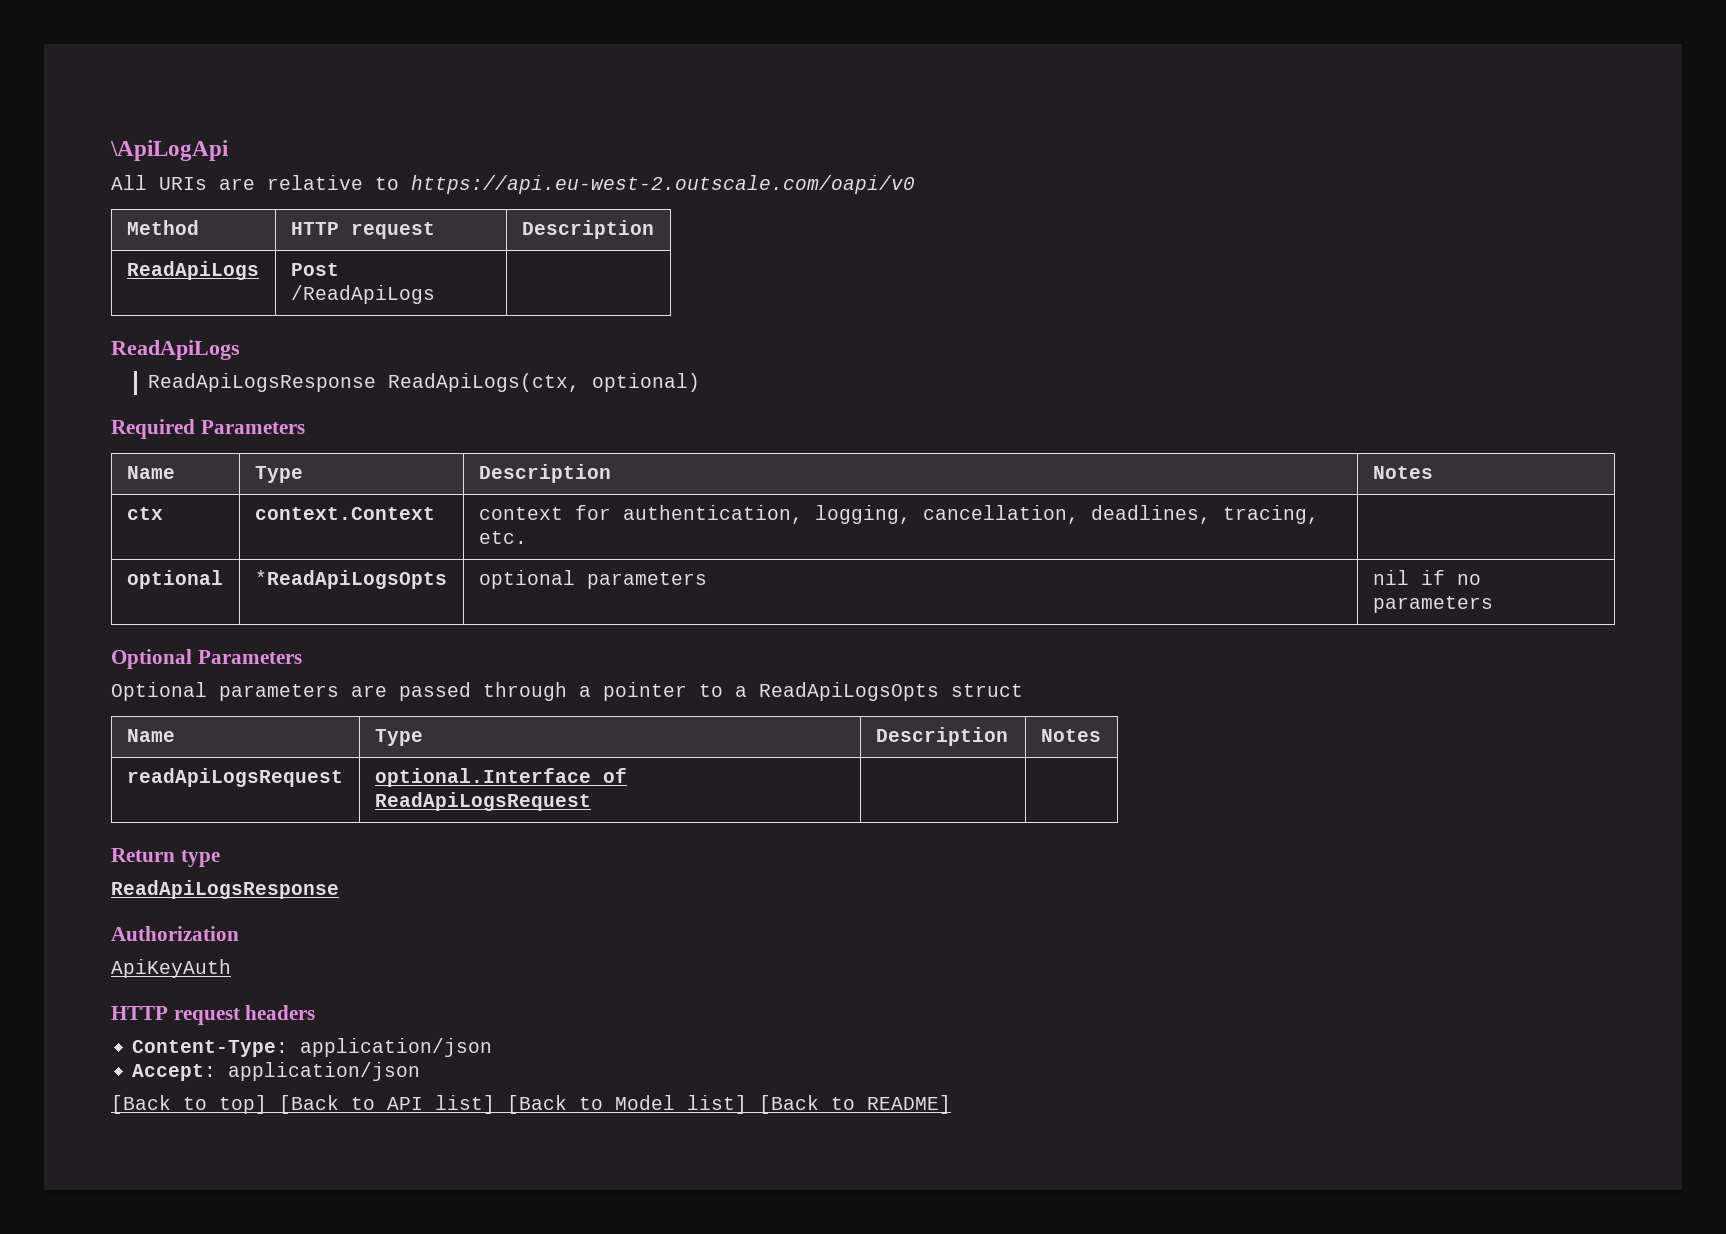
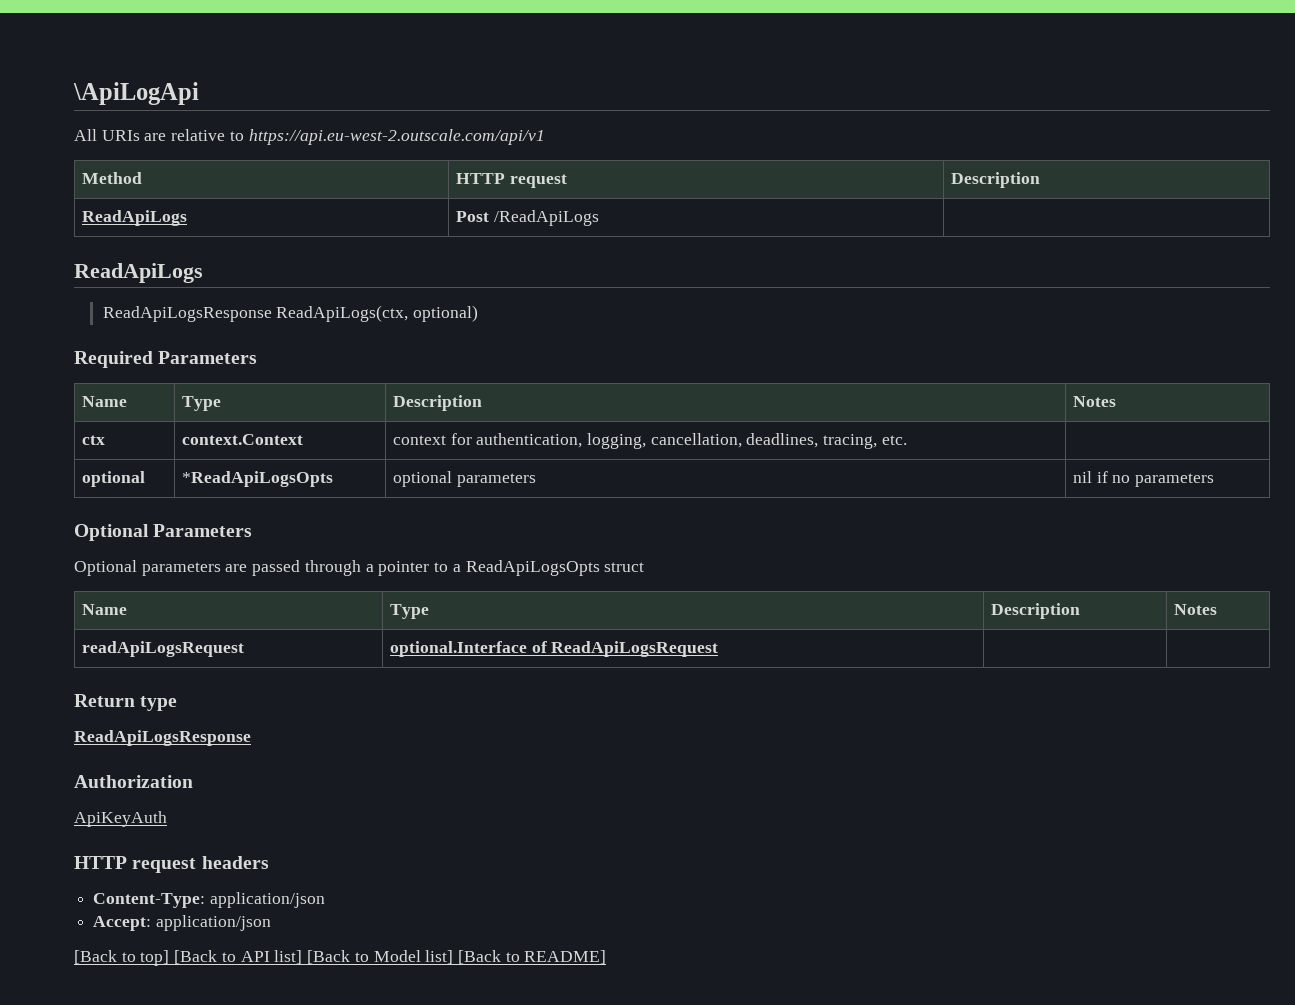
- All URIs are relative to https://api.eu-west-2.outscale.com/oapi/v0
+ All URIs are relative to https://api.eu-west-2.outscale.com/api/v1

